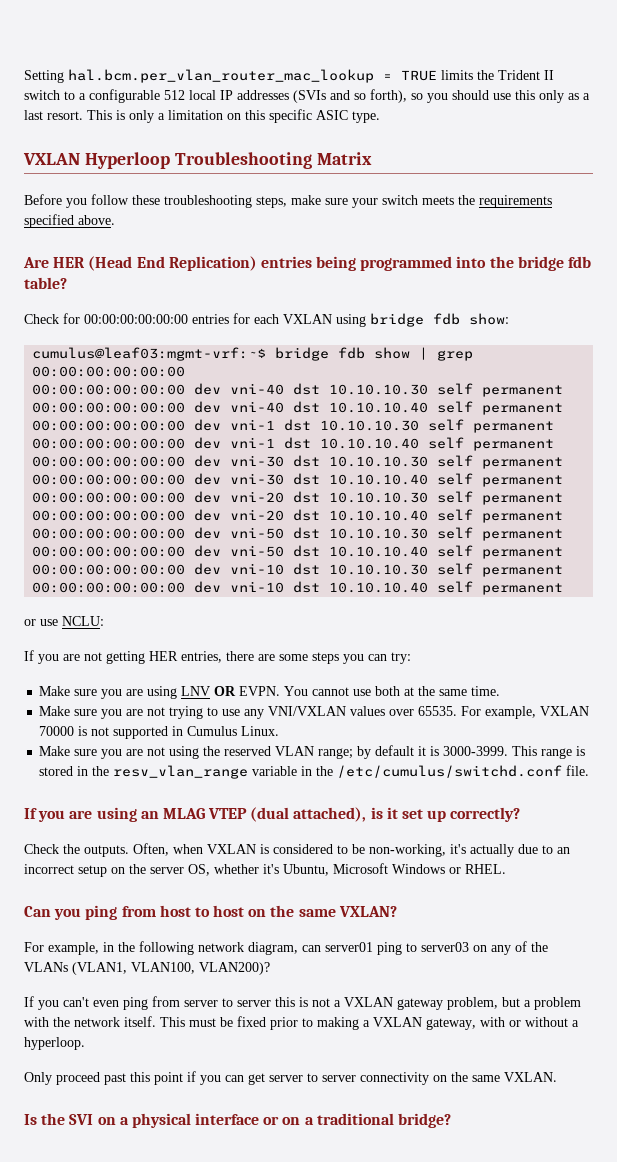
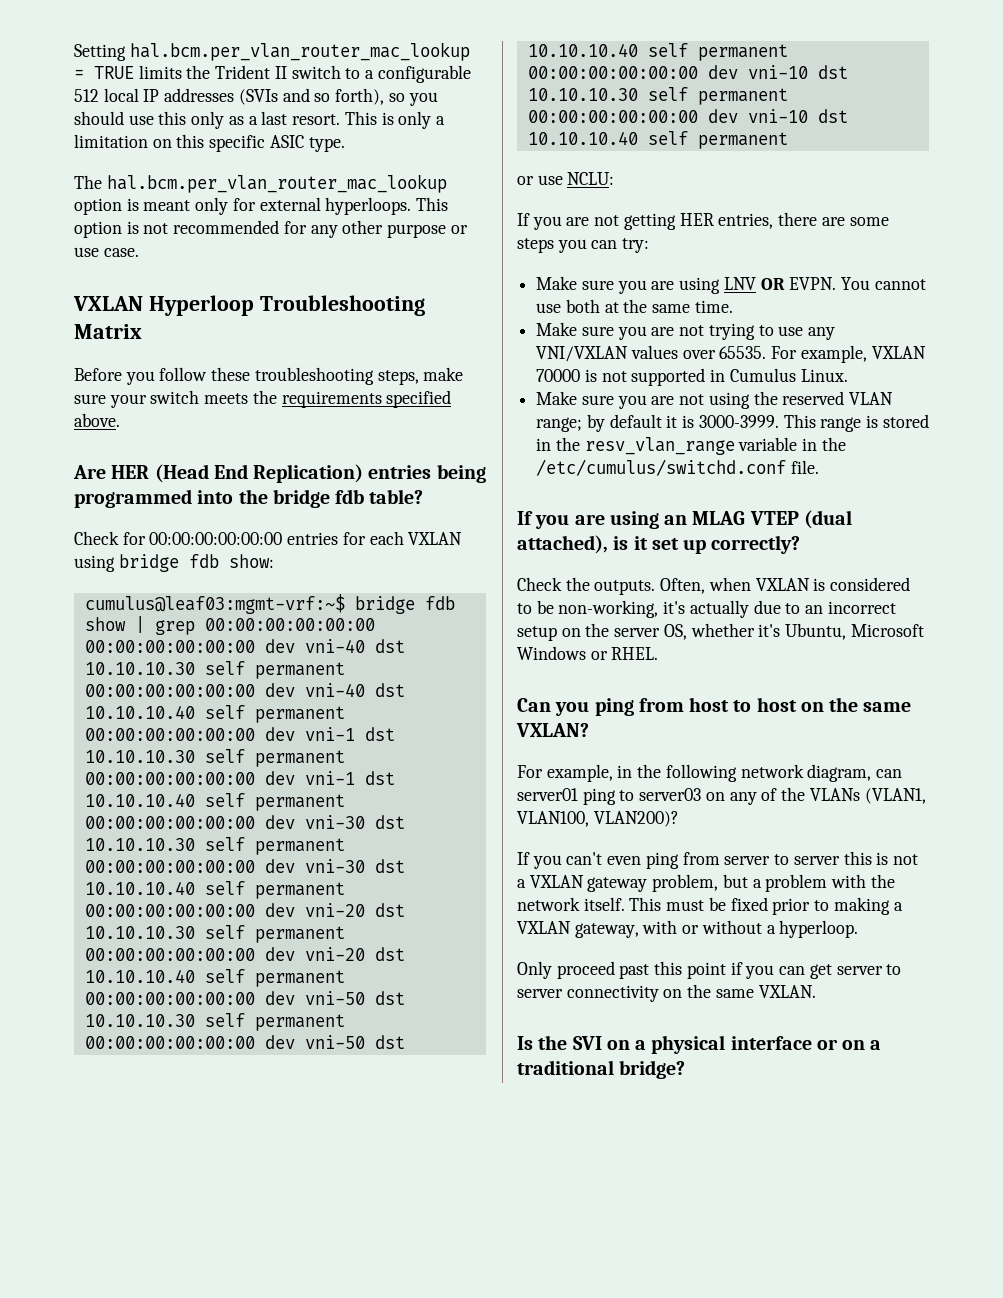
+ The hal.bcm.per_vlan_router_mac_lookup option is meant only for external hyperloops. This option is not recommended for any other purpose or use case.

